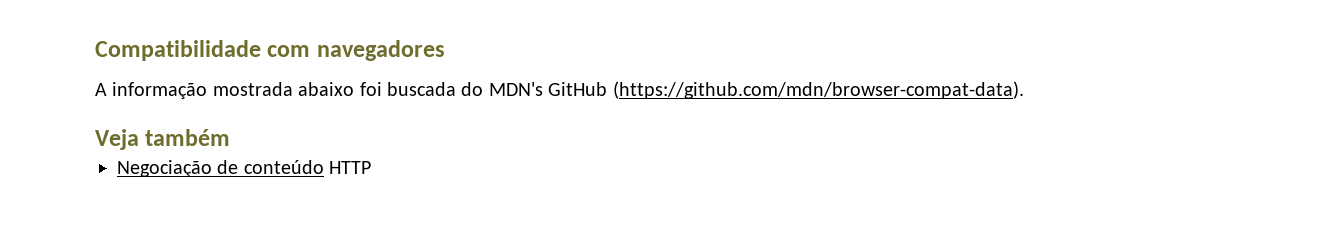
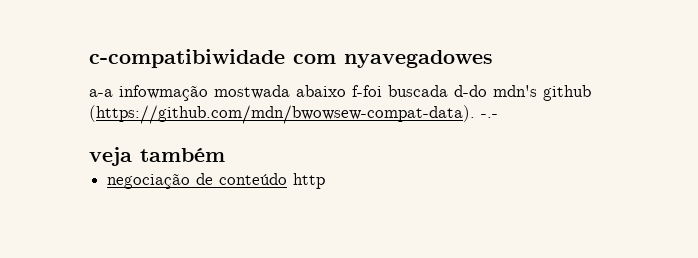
- Compatibilidade com navegadores
- A informação mostrada abaixo foi buscada do MDN's GitHub (https://github.com/mdn/browser-compat-data).
- Veja também
+ c-compatibiwidade com nyavegadowes
+ a-a infowmação mostwada abaixo f-foi buscada d-do mdn's github (https://github.com/mdn/bwowsew-compat-data). -.-
+ veja também
- Negociação de conteúdo HTTP
+ negociação de conteúdo http

